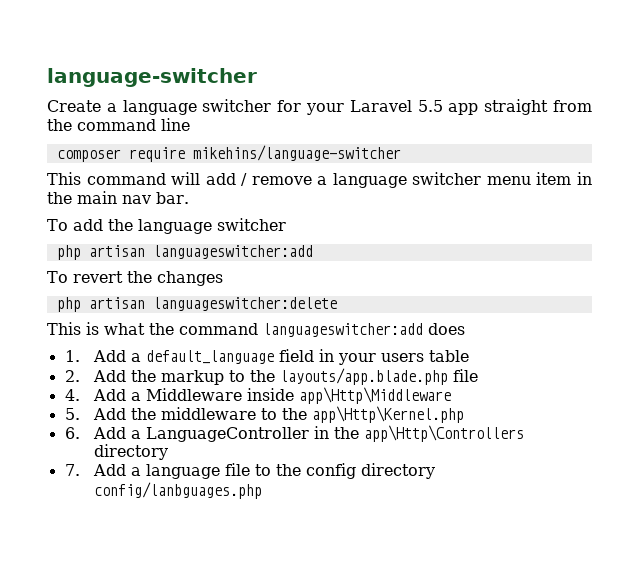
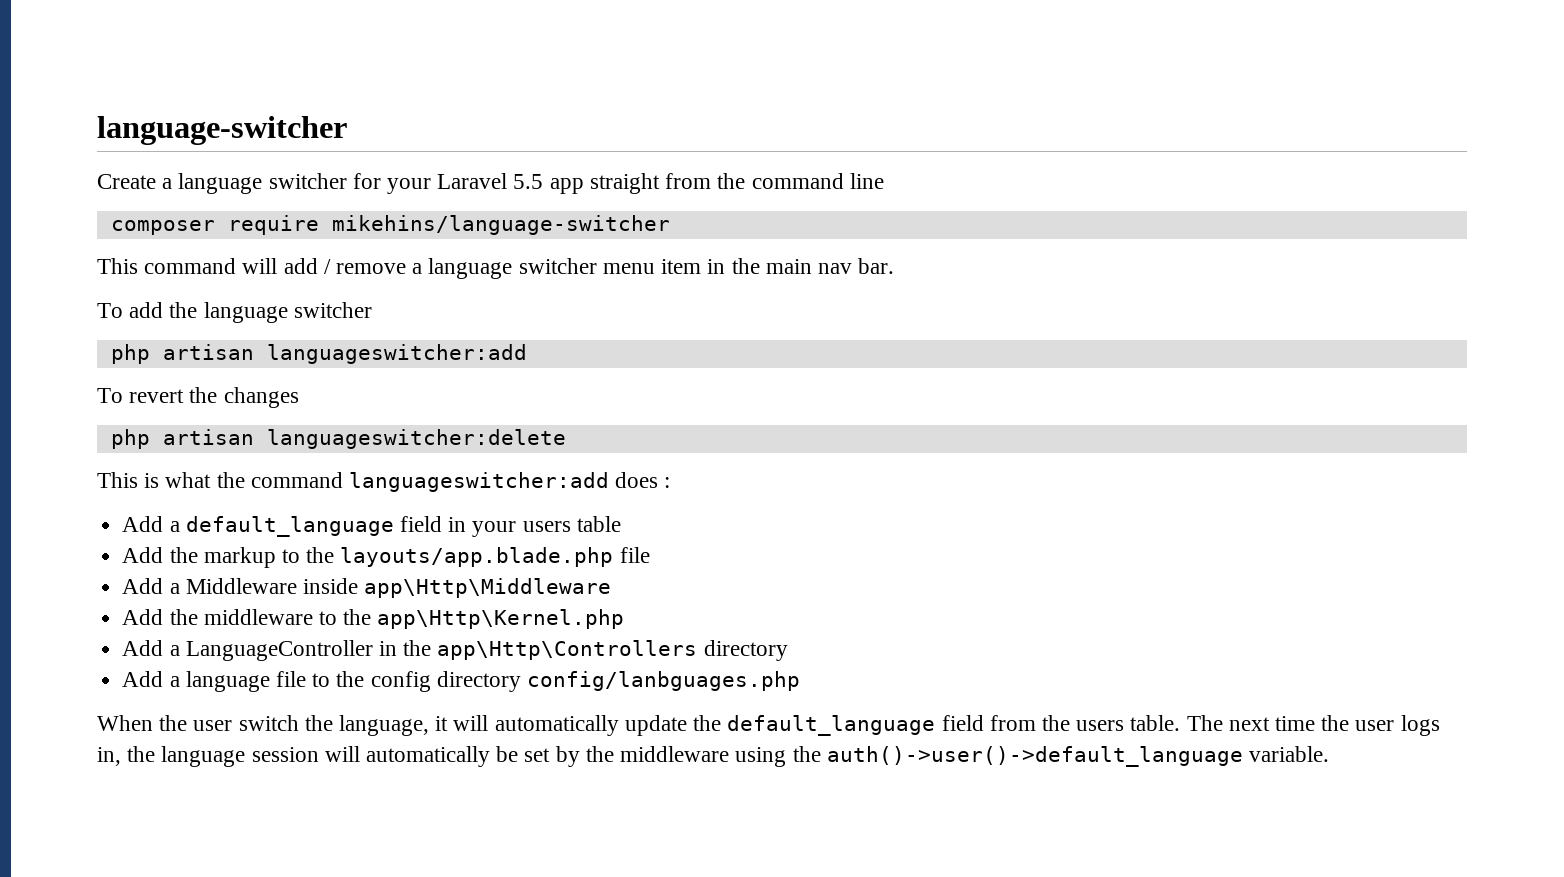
- This is what the command languageswitcher:add does
- 1. Add a default_language field in your users table
+ This is what the command languageswitcher:add does :
+ Add a default_language field in your users table
- 2. Add the markup to the layouts/app.blade.php file
+ Add the markup to the layouts/app.blade.php file
- 4. Add a Middleware inside app\Http\Middleware
+ Add a Middleware inside app\Http\Middleware
- 5. Add the middleware to the app\Http\Kernel.php
+ Add the middleware to the app\Http\Kernel.php
- 6. Add a LanguageController in the app\Http\Controllers directory
+ Add a LanguageController in the app\Http\Controllers directory
- 7. Add a language file to the config directory config/lanbguages.php
+ Add a language file to the config directory config/lanbguages.php
+ When the user switch the language, it will automatically update the default_language field from the users table. The next time the user logs in, the language session will automatically be set by the middleware using the auth()->user()->default_language variable.

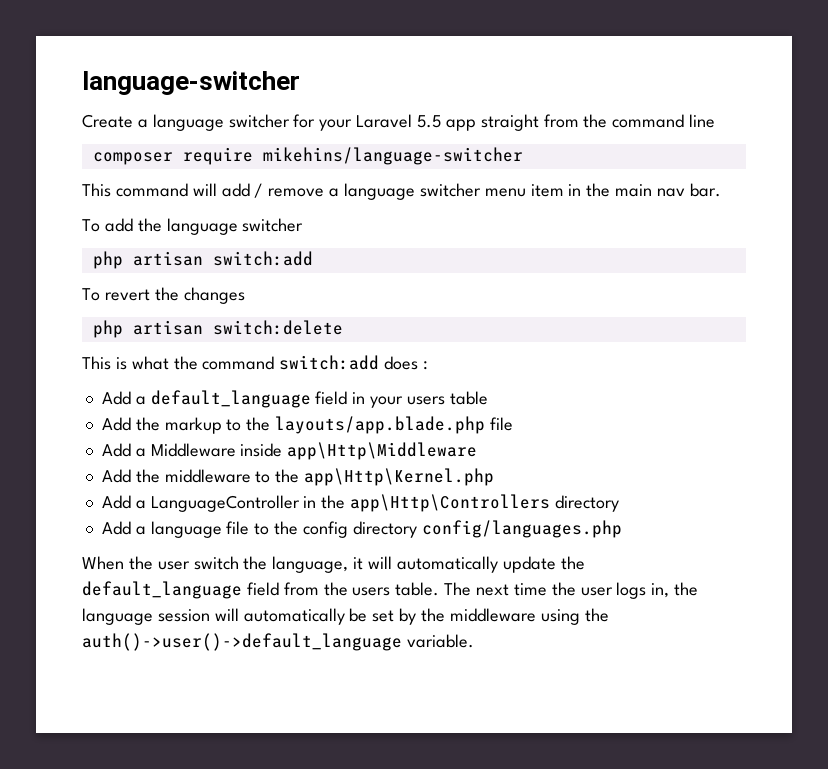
- php artisan languageswitcher:add
+ php artisan switch:add
- php artisan languageswitcher:delete
+ php artisan switch:delete
- This is what the command languageswitcher:add does :
+ This is what the command switch:add does :
- Add a language file to the config directory config/lanbguages.php
+ Add a language file to the config directory config/languages.php

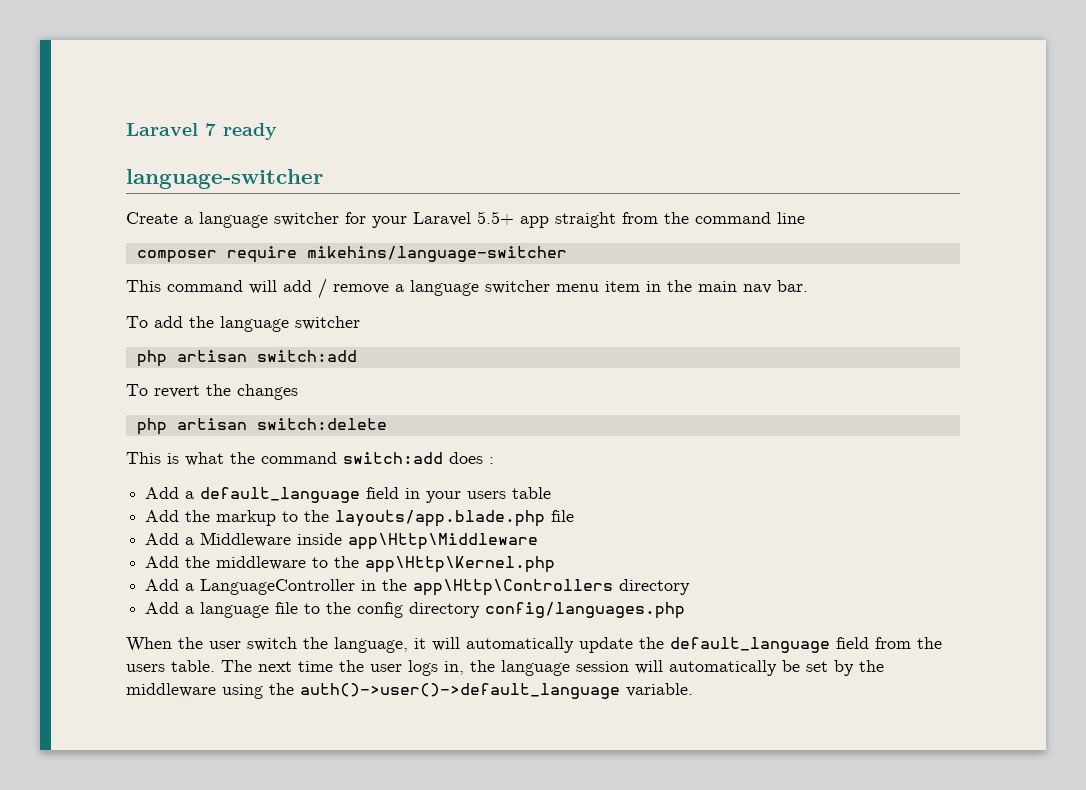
+ Laravel 7 ready
- Create a language switcher for your Laravel 5.5 app straight from the command line
+ Create a language switcher for your Laravel 5.5+ app straight from the command line

